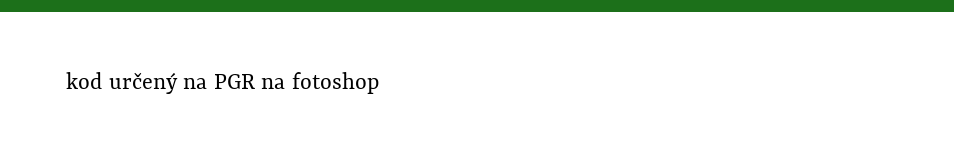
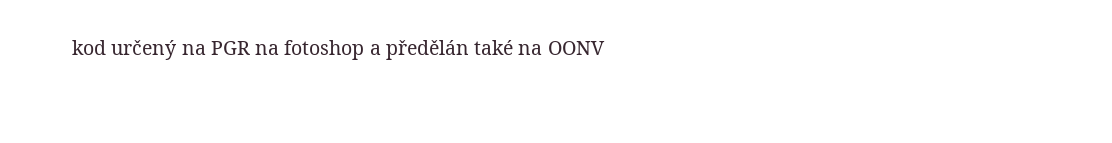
- kod určený na PGR na fotoshop
+ kod určený na PGR na fotoshop a předělán také na OONV

